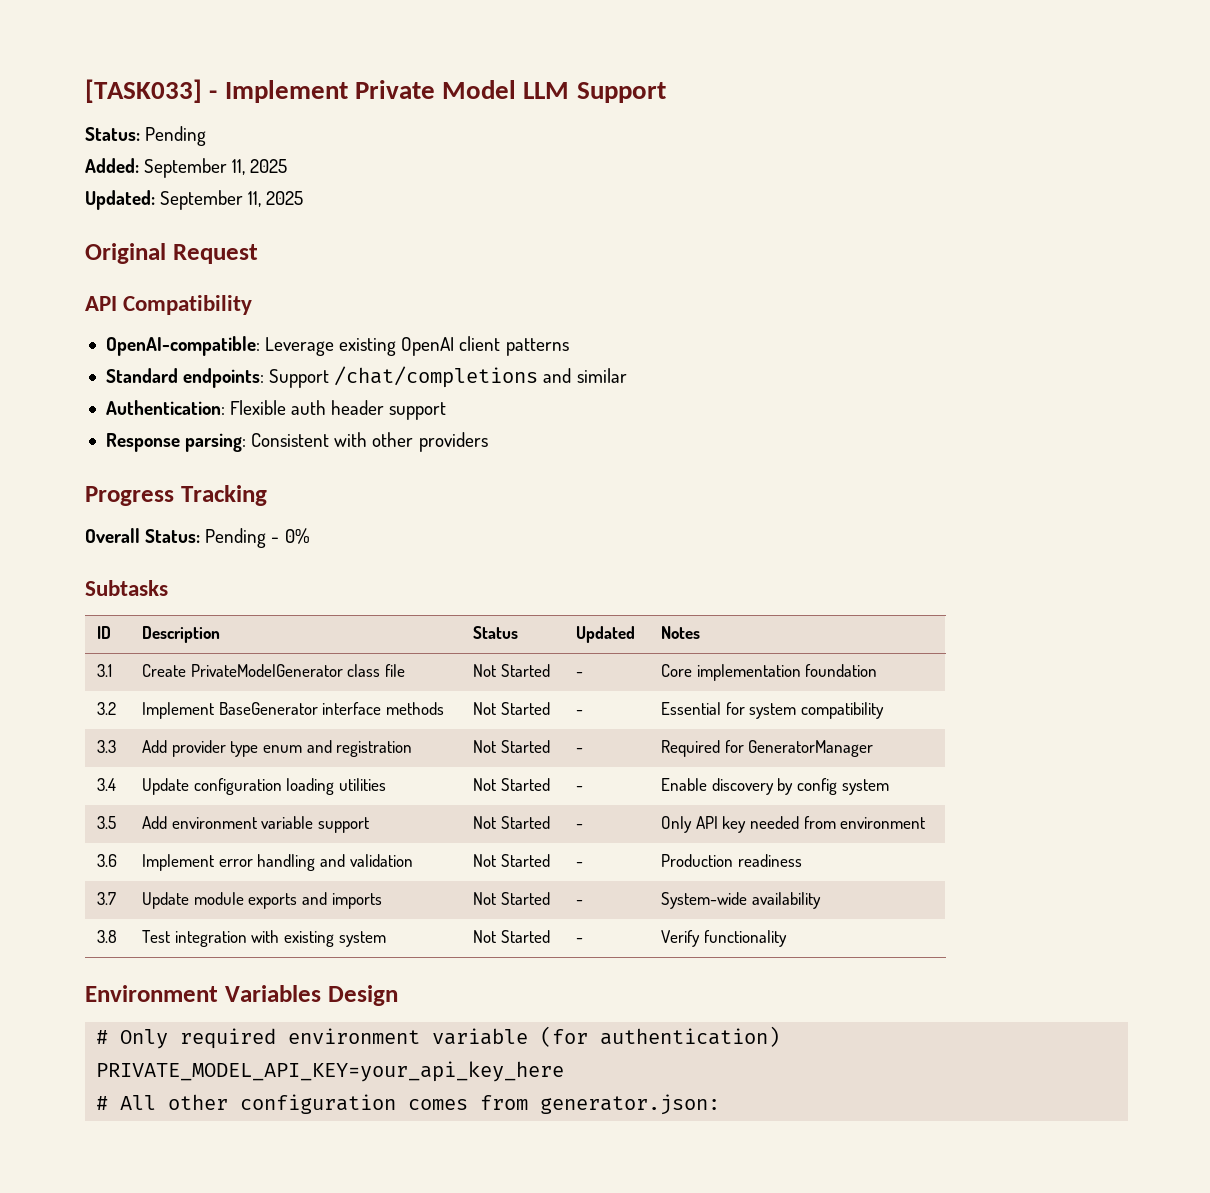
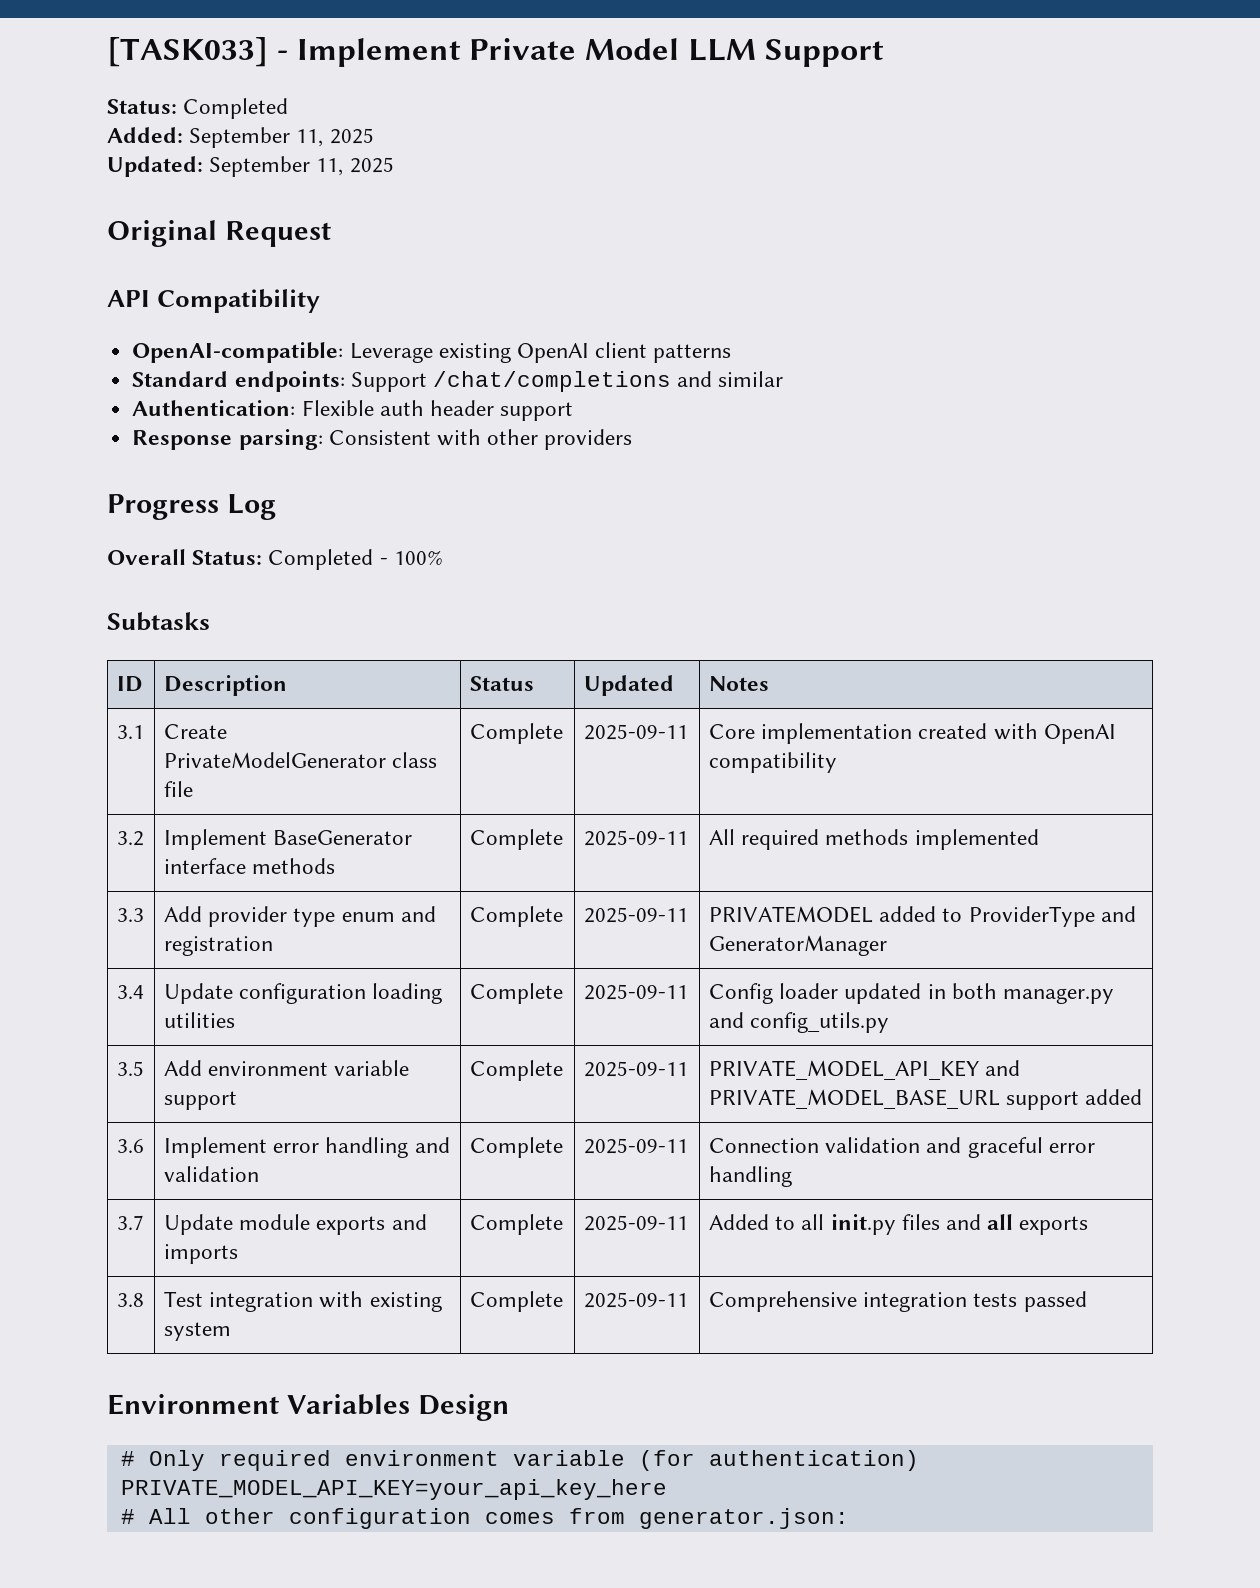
  [TASK033] - Implement Private Model LLM Support
- Status: Pending
+ Status: Completed
- Progress Tracking
+ Progress Log
- Overall Status: Pending - 0%
+ Overall Status: Completed - 100%
- 3.1 | Create PrivateModelGenerator class file | Not Started | - | Core implementation foundation
+ 3.1 | Create PrivateModelGenerator class file | Complete | 2025-09-11 | Core implementation created with OpenAI compatibility
- 3.2 | Implement BaseGenerator interface methods | Not Started | - | Essential for system compatibility
+ 3.2 | Implement BaseGenerator interface methods | Complete | 2025-09-11 | All required methods implemented
- 3.3 | Add provider type enum and registration | Not Started | - | Required for GeneratorManager
+ 3.3 | Add provider type enum and registration | Complete | 2025-09-11 | PRIVATEMODEL added to ProviderType and GeneratorManager
- 3.4 | Update configuration loading utilities | Not Started | - | Enable discovery by config system
+ 3.4 | Update configuration loading utilities | Complete | 2025-09-11 | Config loader updated in both manager.py and config_utils.py
- 3.5 | Add environment variable support | Not Started | - | Only API key needed from environment
+ 3.5 | Add environment variable support | Complete | 2025-09-11 | PRIVATE_MODEL_API_KEY and PRIVATE_MODEL_BASE_URL support added
- 3.6 | Implement error handling and validation | Not Started | - | Production readiness
+ 3.6 | Implement error handling and validation | Complete | 2025-09-11 | Connection validation and graceful error handling
- 3.7 | Update module exports and imports | Not Started | - | System-wide availability
+ 3.7 | Update module exports and imports | Complete | 2025-09-11 | Added to all init.py files and all exports
- 3.8 | Test integration with existing system | Not Started | - | Verify functionality
+ 3.8 | Test integration with existing system | Complete | 2025-09-11 | Comprehensive integration tests passed

